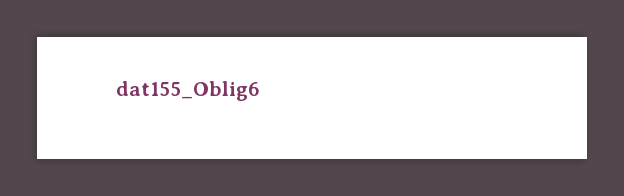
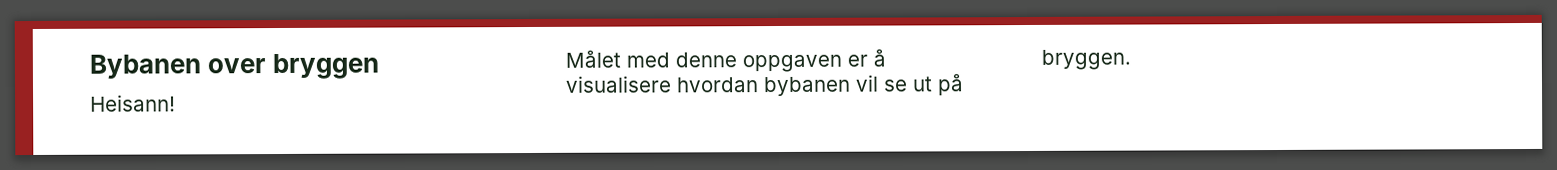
- dat155_Oblig6
+ Bybanen over bryggen
+ Heisann!
+ Målet med denne oppgaven er å visualisere hvordan bybanen vil se ut på bryggen.

